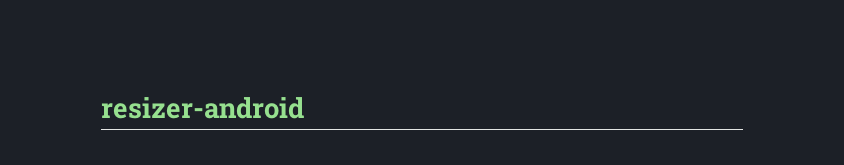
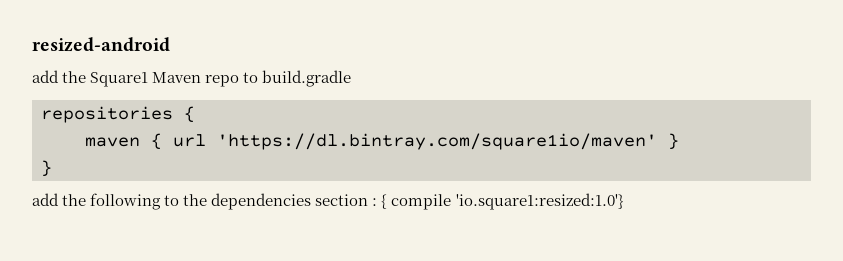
- resizer-android
+ resized-android
+ add the Square1 Maven repo to build.gradle
+ repositories {
+ maven { url 'https://dl.bintray.com/square1io/maven' }
+ }
+ add the following to the dependencies section : { compile 'io.square1:resized:1.0'}

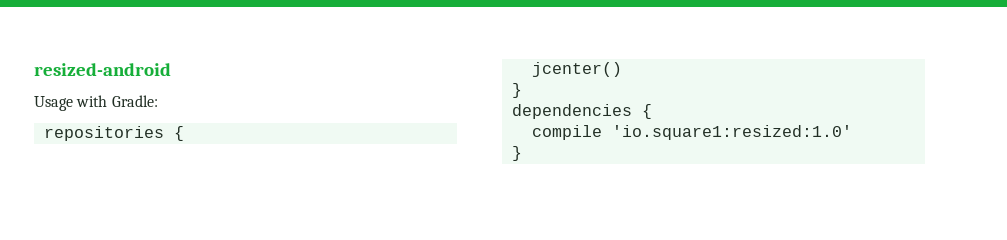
- add the Square1 Maven repo to build.gradle
+ Usage with Gradle:
  repositories {
- maven { url 'https://dl.bintray.com/square1io/maven' }
+ jcenter()
  }
- add the following to the dependencies section : { compile 'io.square1:resized:1.0'}
+ dependencies {
+ compile 'io.square1:resized:1.0'
+ }

